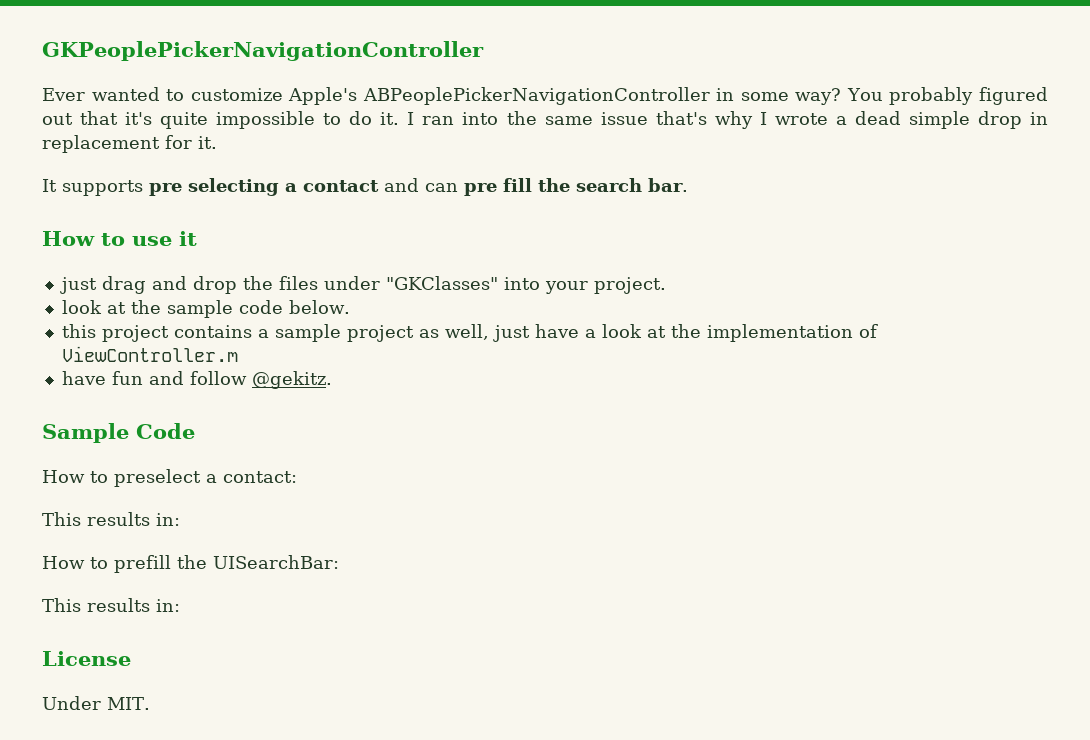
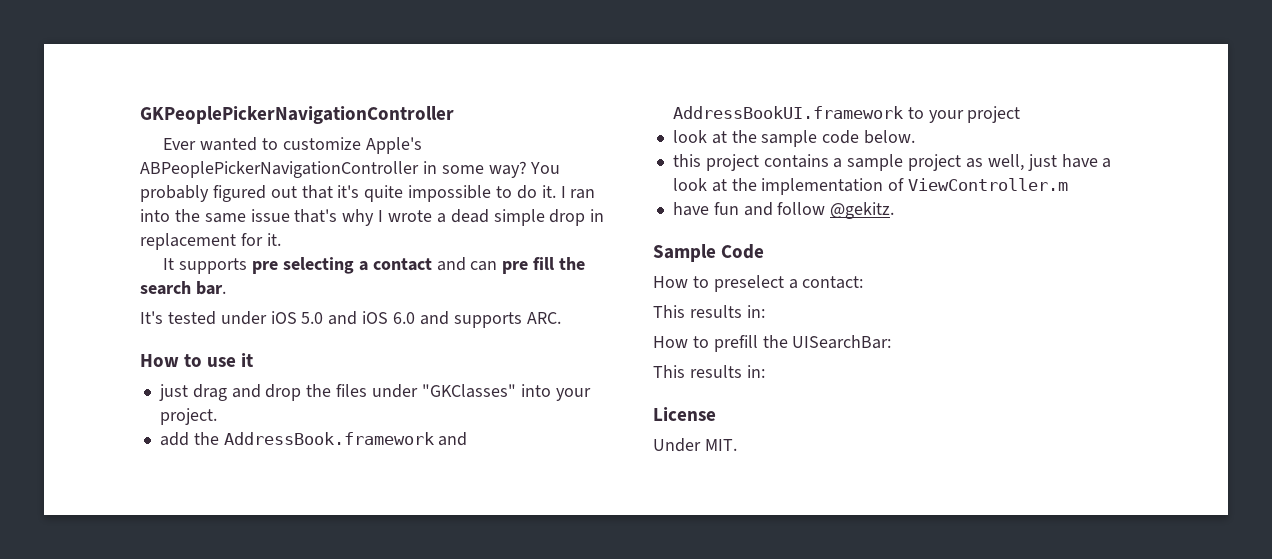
+ It's tested under iOS 5.0 and iOS 6.0 and supports ARC.
+ add the AddressBook.framework and AddressBookUI.framework to your project

